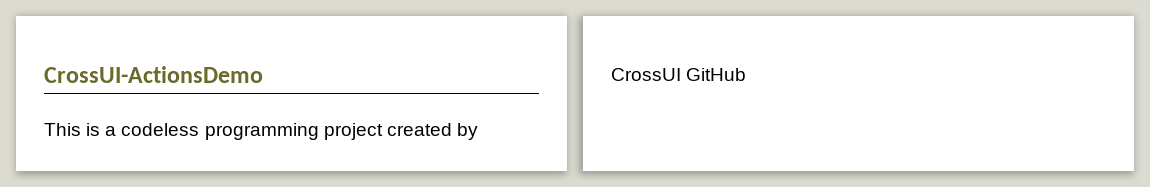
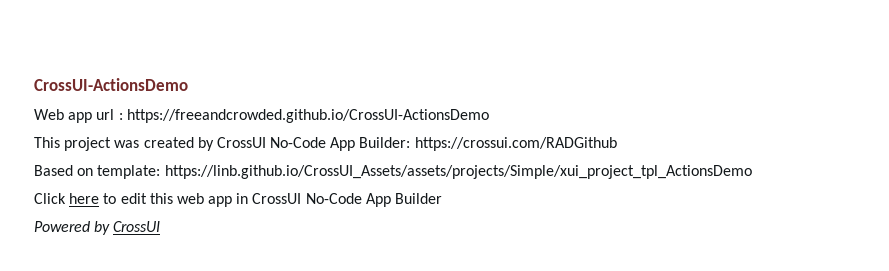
- This is a codeless programming project created by CrossUI GitHub
+ Web app url : https://freeandcrowded.github.io/CrossUI-ActionsDemo
+ This project was created by CrossUI No-Code App Builder: https://crossui.com/RADGithub
+ Based on template: https://linb.github.io/CrossUI_Assets/assets/projects/Simple/xui_project_tpl_ActionsDemo
+ Click here to edit this web app in CrossUI No-Code App Builder
+ Powered by CrossUI

